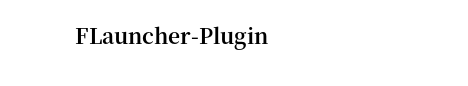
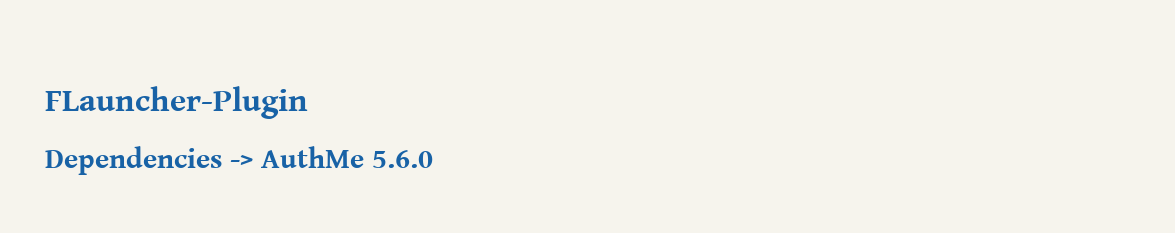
+ Dependencies -> AuthMe 5.6.0

